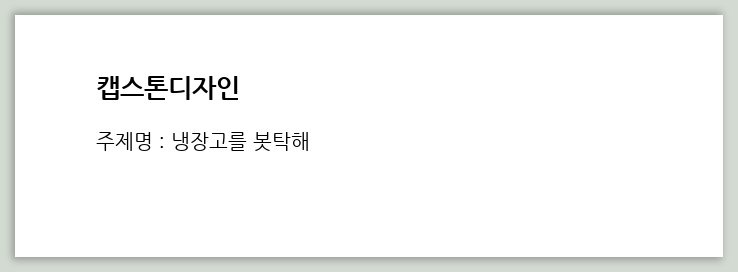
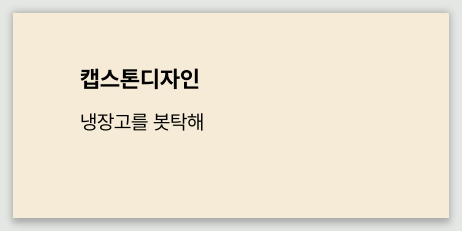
- 주제명 : 냉장고를 봇탁해
+ 냉장고를 봇탁해

